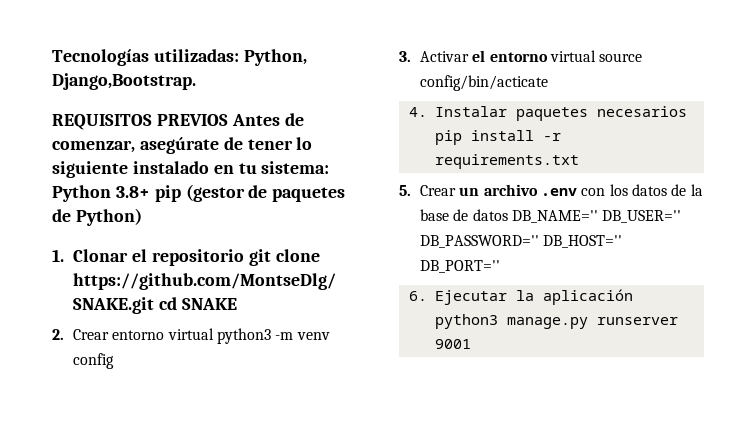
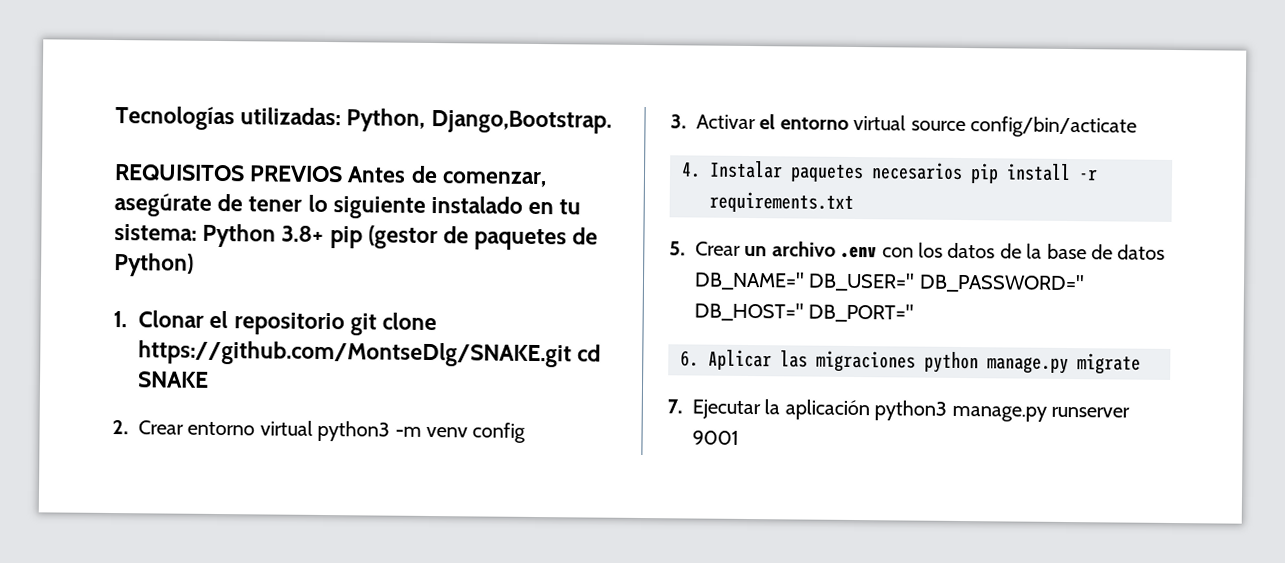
- 6. Ejecutar la aplicación python3 manage.py runserver 9001
+ 6. Aplicar las migraciones python manage.py migrate
+ 7. Ejecutar la aplicación python3 manage.py runserver 9001

